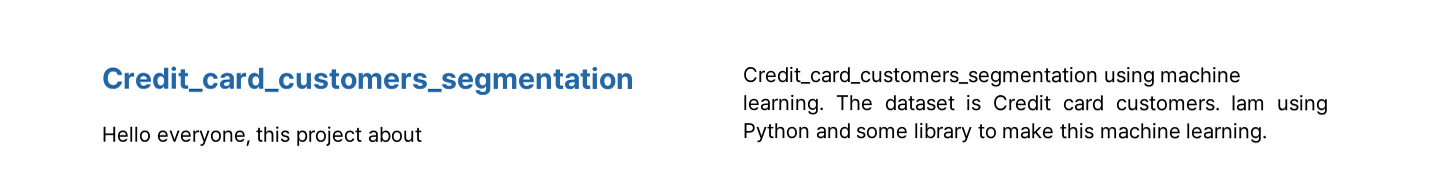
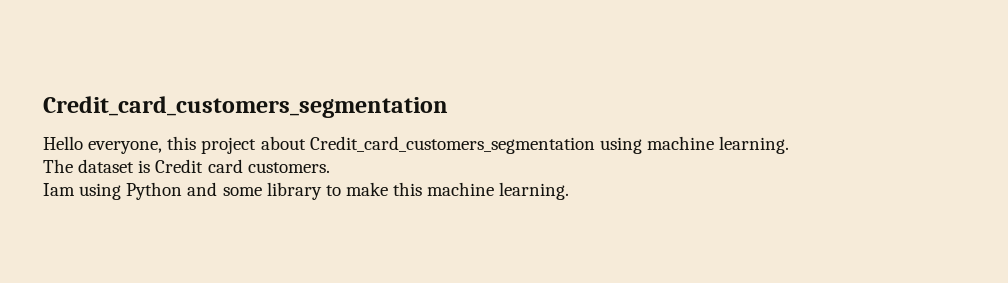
- Hello everyone, this project about Credit_card_customers_segmentation using machine learning. The dataset is Credit card customers. Iam using Python and some library to make this machine learning.
+ Hello everyone, this project about Credit_card_customers_segmentation using machine learning.
+ The dataset is Credit card customers.
+ Iam using Python and some library to make this machine learning.

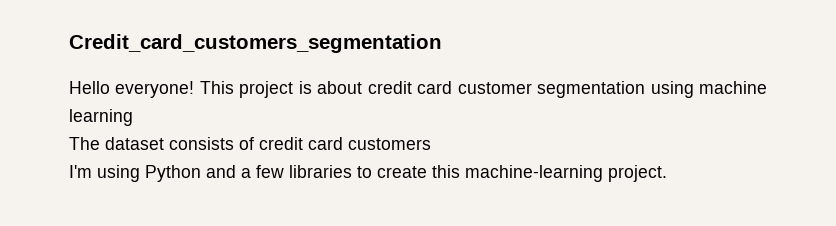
- Hello everyone, this project about Credit_card_customers_segmentation using machine learning.
+ Hello everyone! This project is about credit card customer segmentation using machine learning
- The dataset is Credit card customers.
- Iam using Python and some library to make this machine learning.
+ The dataset consists of credit card customers
+ I'm using Python and a few libraries to create this machine-learning project.

